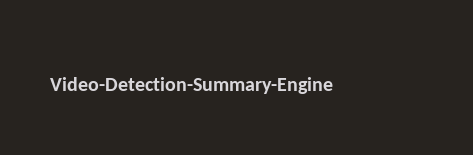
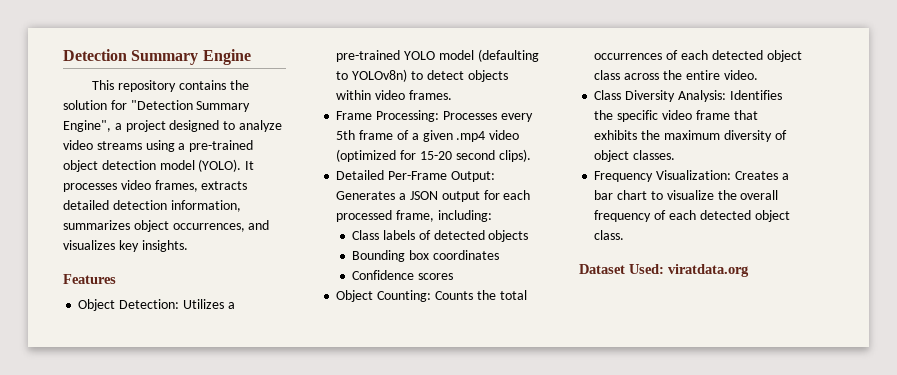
- Video-Detection-Summary-Engine
+ Detection Summary Engine
+ This repository contains the solution for "Detection Summary Engine", a project designed to analyze video streams using a pre-trained object detection model (YOLO). It processes video frames, extracts detailed detection information, summarizes object occurrences, and visualizes key insights.
+ Features
+ Object Detection: Utilizes a pre-trained YOLO model (defaulting to YOLOv8n) to detect objects within video frames.
+ Frame Processing: Processes every 5th frame of a given .mp4 video (optimized for 15-20 second clips).
+ Detailed Per-Frame Output: Generates a JSON output for each processed frame, including:
+ Class labels of detected objects
+ Bounding box coordinates
+ Confidence scores
+ Object Counting: Counts the total occurrences of each detected object class across the entire video.
+ Class Diversity Analysis: Identifies the specific video frame that exhibits the maximum diversity of object classes.
+ Frequency Visualization: Creates a bar chart to visualize the overall frequency of each detected object class.
+ Dataset Used: viratdata.org

